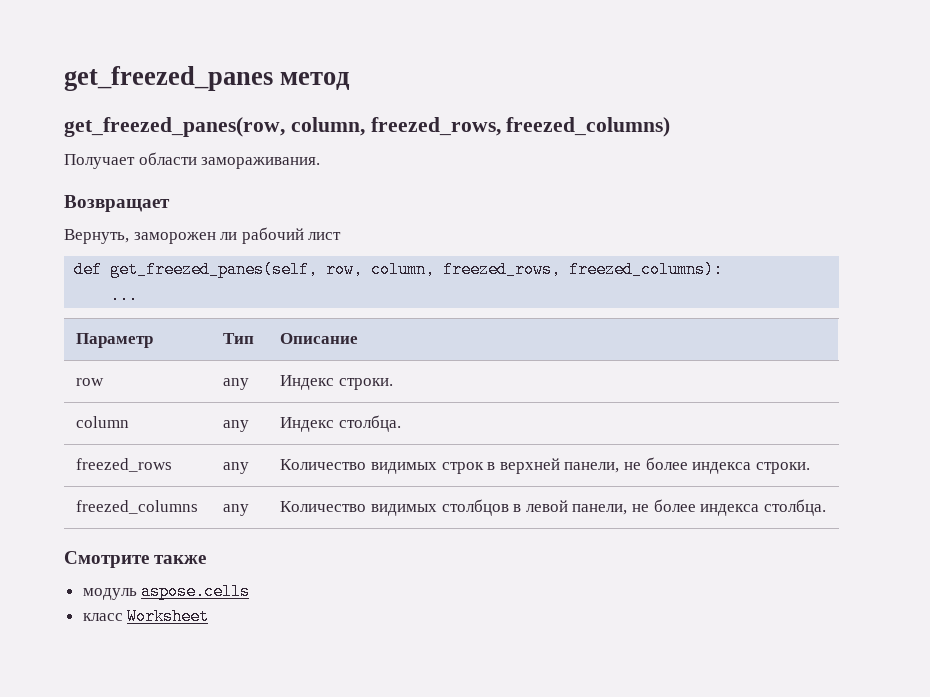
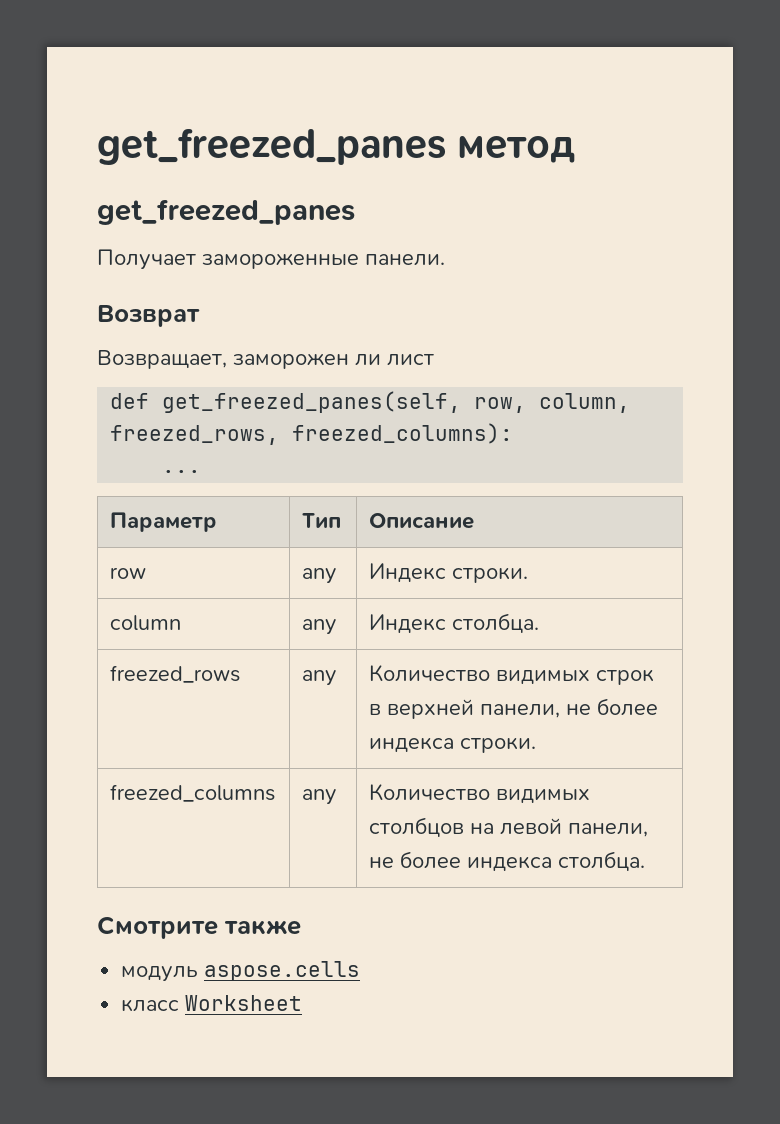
  get_freezed_panes метод
- get_freezed_panes(row, column, freezed_rows, freezed_columns)
- Получает области замораживания.
- Возвращает
- Вернуть, заморожен ли рабочий лист
+ get_freezed_panes
+ Получает замороженные панели.
+ Возврат
+ Возвращает, заморожен ли лист
- freezed_columns | any | Количество видимых столбцов в левой панели, не более индекса столбца.
+ freezed_columns | any | Количество видимых столбцов на левой панели, не более индекса столбца.

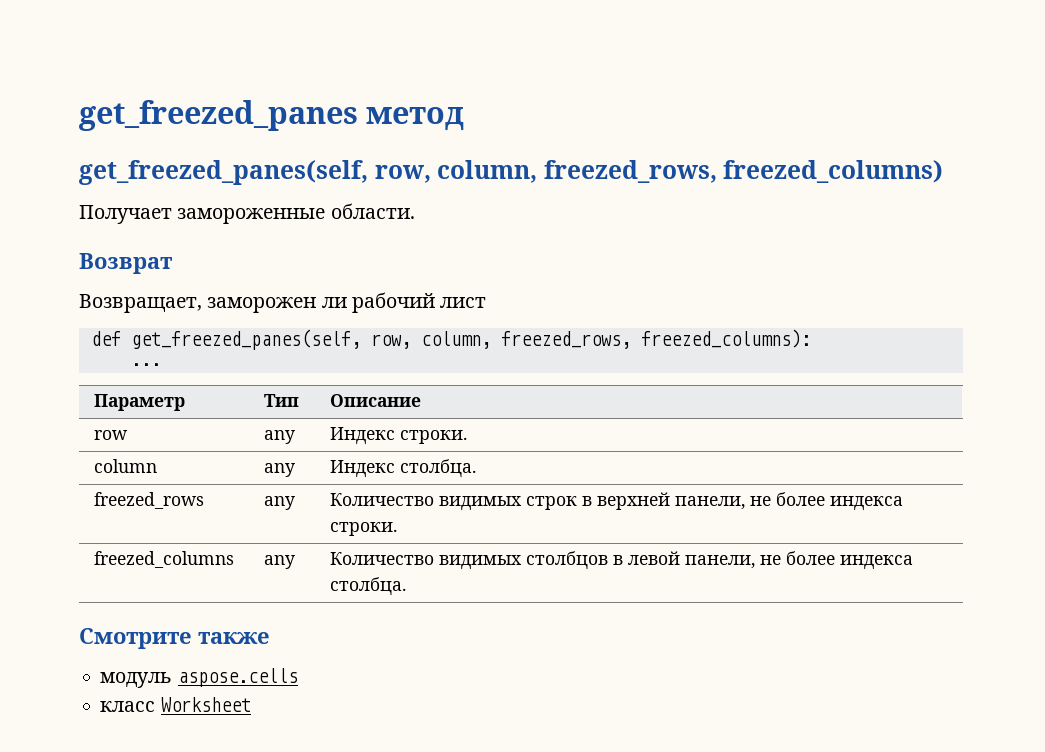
  get_freezed_panes метод
- get_freezed_panes
+ get_freezed_panes(self, row, column, freezed_rows, freezed_columns)
- Получает замороженные панели.
+ Получает замороженные области.
- Возвращает, заморожен ли лист
+ Возвращает, заморожен ли рабочий лист
- freezed_columns | any | Количество видимых столбцов на левой панели, не более индекса столбца.
+ freezed_columns | any | Количество видимых столбцов в левой панели, не более индекса столбца.

